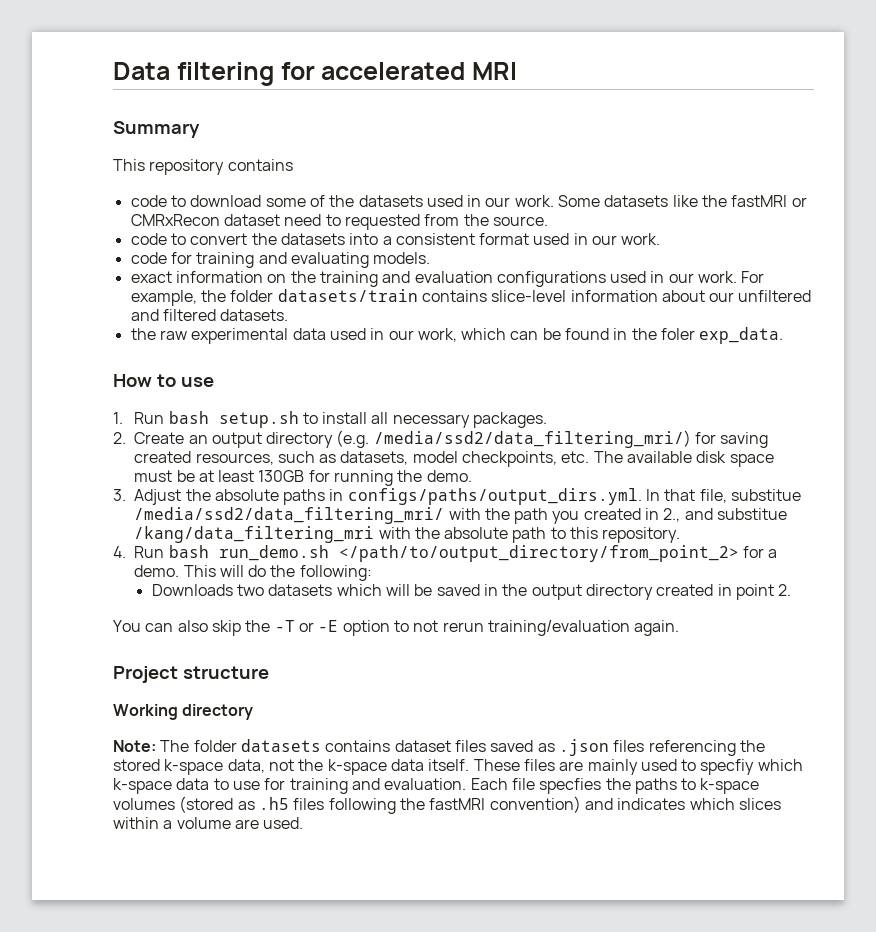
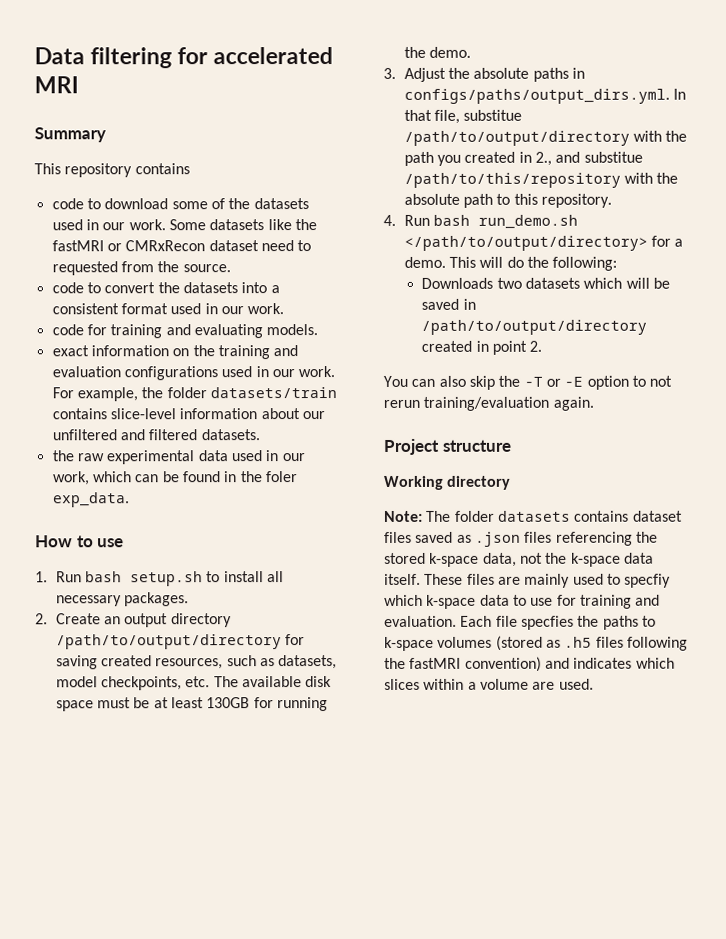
- 2. Create an output directory (e.g. /media/ssd2/data_filtering_mri/) for saving created resources, such as datasets, model checkpoints, etc. The available disk space must be at least 130GB for running the demo.
+ 2. Create an output directory /path/to/output/directory for saving created resources, such as datasets, model checkpoints, etc. The available disk space must be at least 130GB for running the demo.
- 3. Adjust the absolute paths in configs/paths/output_dirs.yml. In that file, substitue /media/ssd2/data_filtering_mri/ with the path you created in 2., and substitue /kang/data_filtering_mri with the absolute path to this repository.
+ 3. Adjust the absolute paths in configs/paths/output_dirs.yml. In that file, substitue /path/to/output/directory with the path you created in 2., and substitue /path/to/this/repository with the absolute path to this repository.
- 4. Run bash run_demo.sh </path/to/output_directory/from_point_2> for a demo.
+ 4. Run bash run_demo.sh </path/to/output/directory> for a demo.
- Downloads two datasets which will be saved in the output directory created in point 2.
+ Downloads two datasets which will be saved in /path/to/output/directory created in point 2.

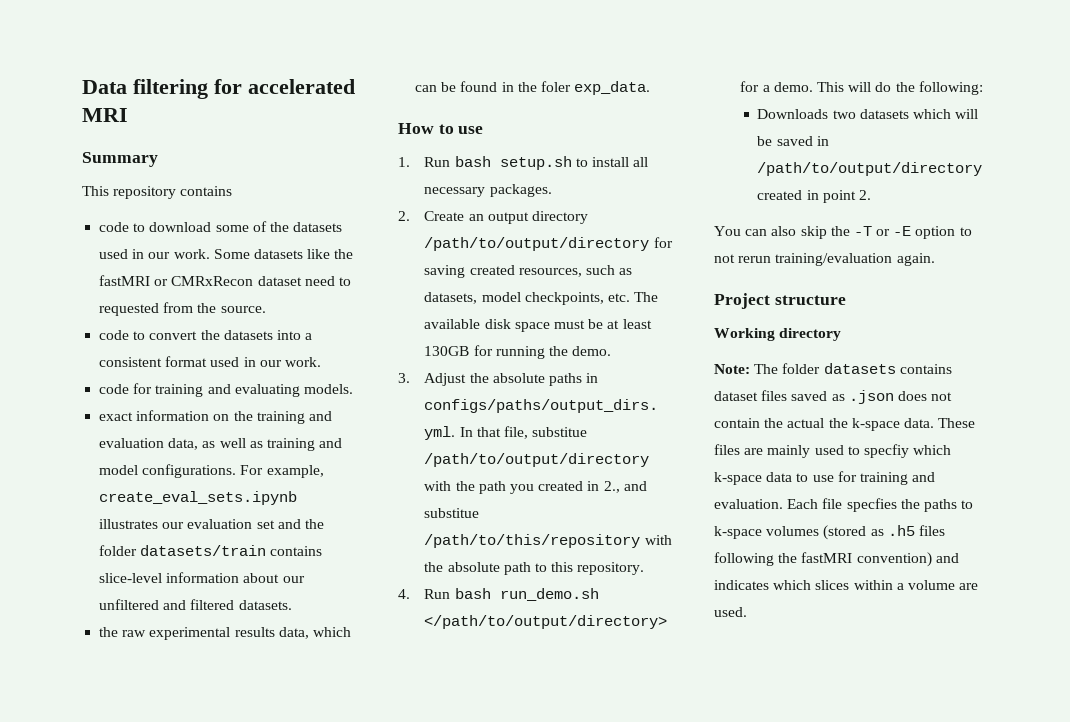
- exact information on the training and evaluation configurations used in our work. For example, the folder datasets/train contains slice-level information about our unfiltered and filtered datasets.
+ exact information on the training and evaluation data, as well as training and model configurations. For example, create_eval_sets.ipynb illustrates our evaluation set and the folder datasets/train contains slice-level information about our unfiltered and filtered datasets.
- the raw experimental data used in our work, which can be found in the foler exp_data.
+ the raw experimental results data, which can be found in the foler exp_data.
- Note: The folder datasets contains dataset files saved as .json files referencing the stored k-space data, not the k-space data itself.
+ Note: The folder datasets contains dataset files saved as .json does not contain the actual the k-space data.

